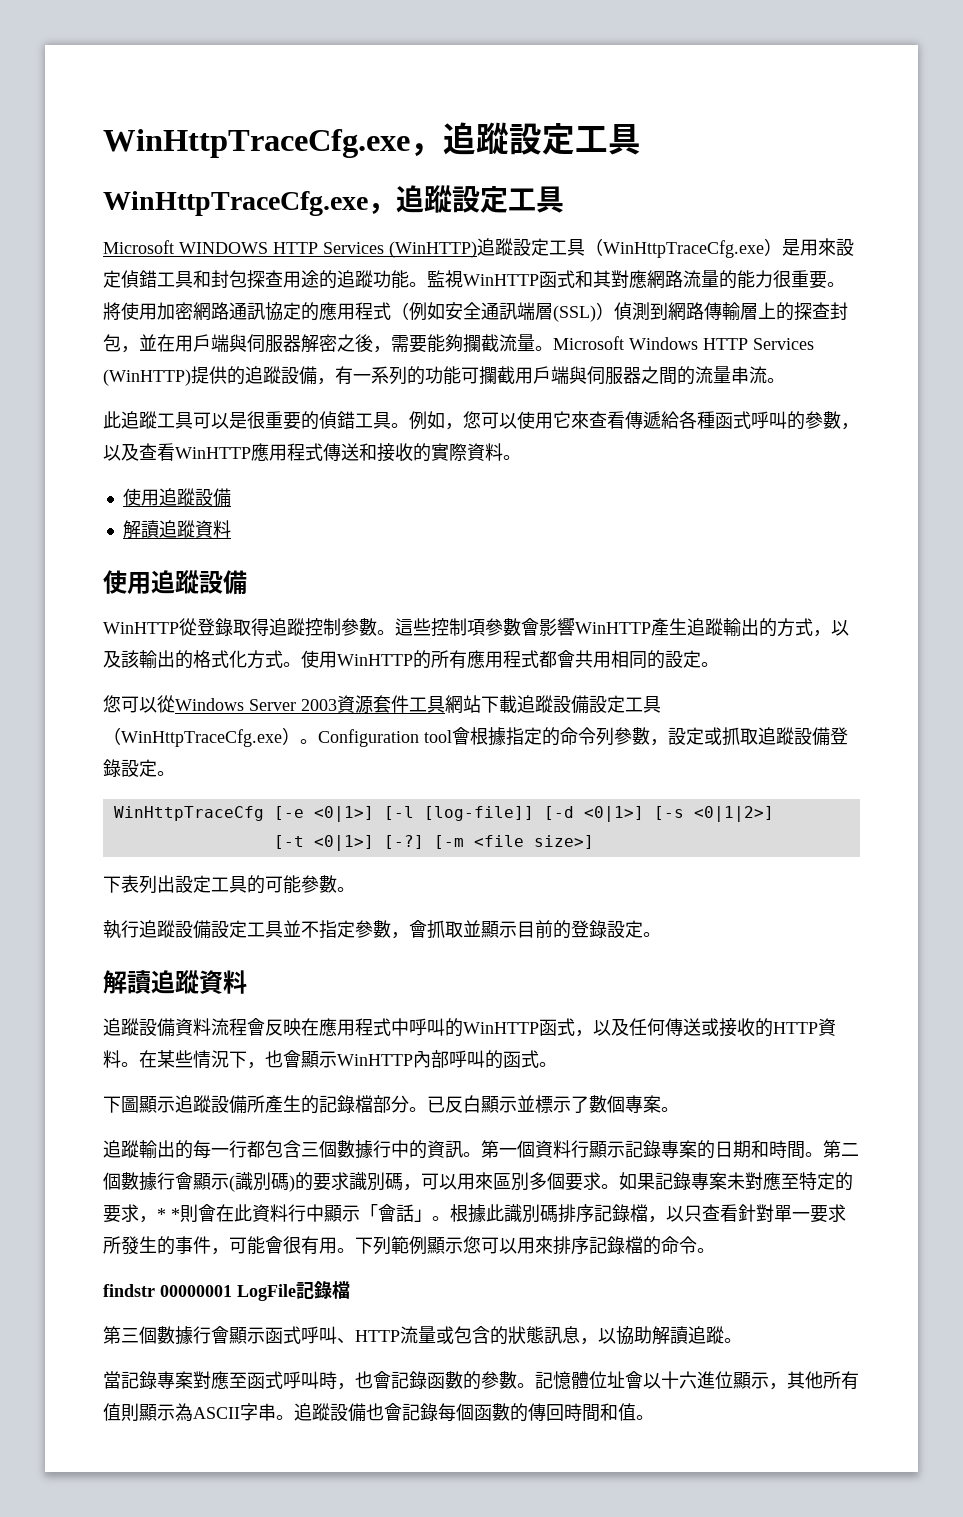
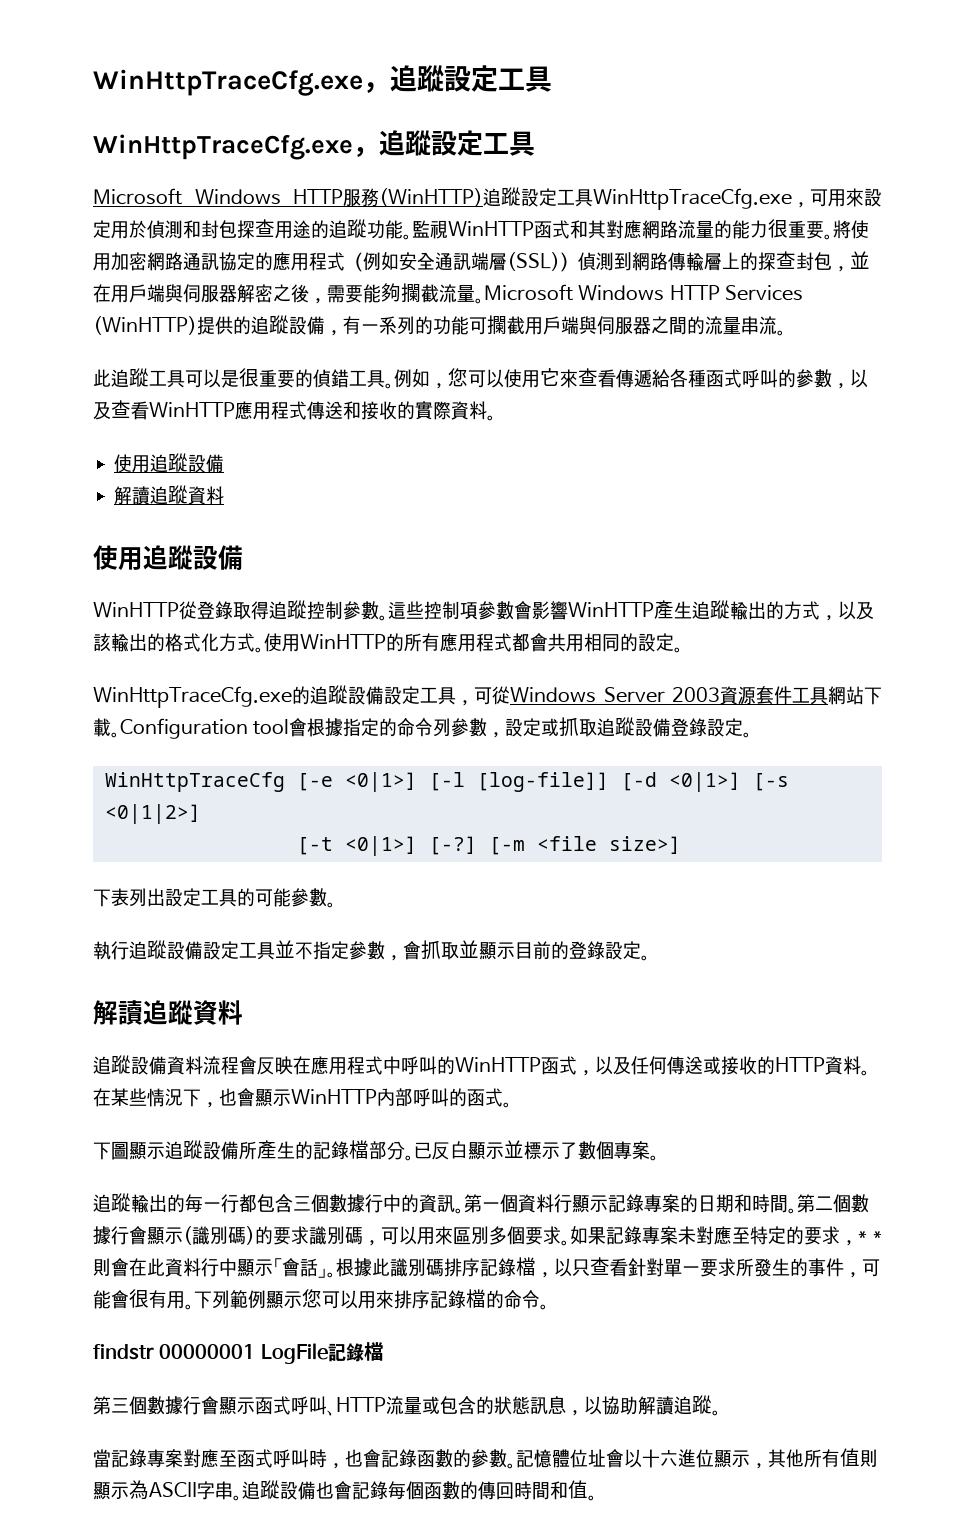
- Microsoft WINDOWS HTTP Services (WinHTTP)追蹤設定工具（WinHttpTraceCfg.exe）是用來設定偵錯工具和封包探查用途的追蹤功能。
+ Microsoft Windows HTTP服務(WinHTTP)追蹤設定工具WinHttpTraceCfg.exe，可用來設定用於偵測和封包探查用途的追蹤功能。
- 您可以從Windows Server 2003資源套件工具網站下載追蹤設備設定工具（WinHttpTraceCfg.exe）。
+ WinHttpTraceCfg.exe的追蹤設備設定工具，可從Windows Server 2003資源套件工具網站下載。

